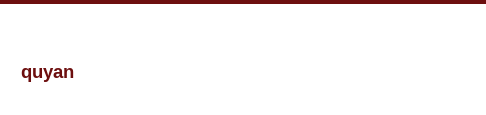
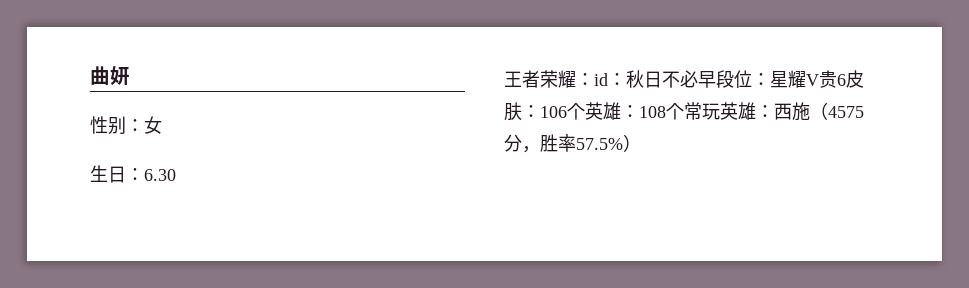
- quyan
+ 曲妍
+ 性别：女
+ 生日：6.30
+ 王者荣耀：id：秋日不必早段位：星耀V贵6皮肤：106个英雄：108个常玩英雄：西施（4575分，胜率57.5%）

